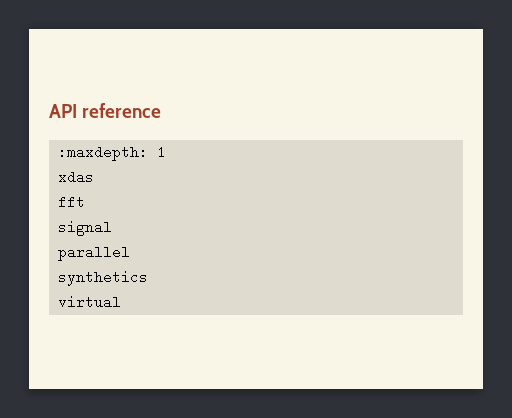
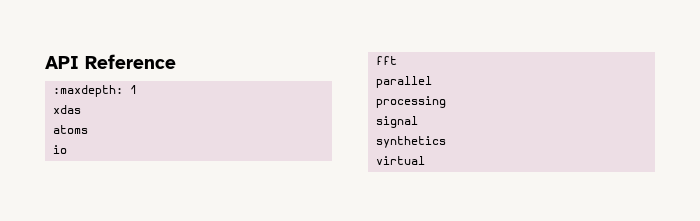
- API reference
+ API Reference
+ atoms
+ io
+ parallel
+ processing
- parallel

